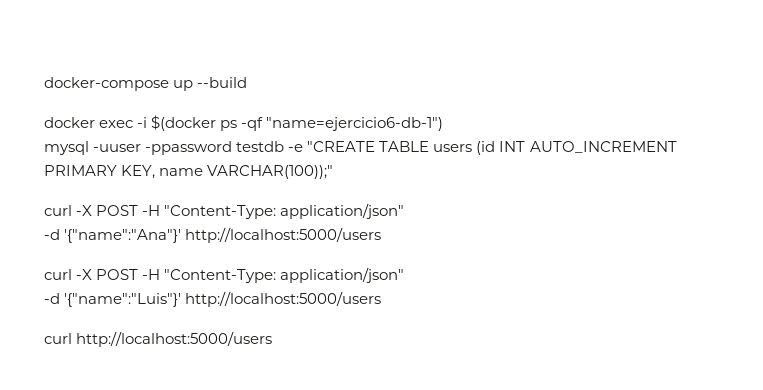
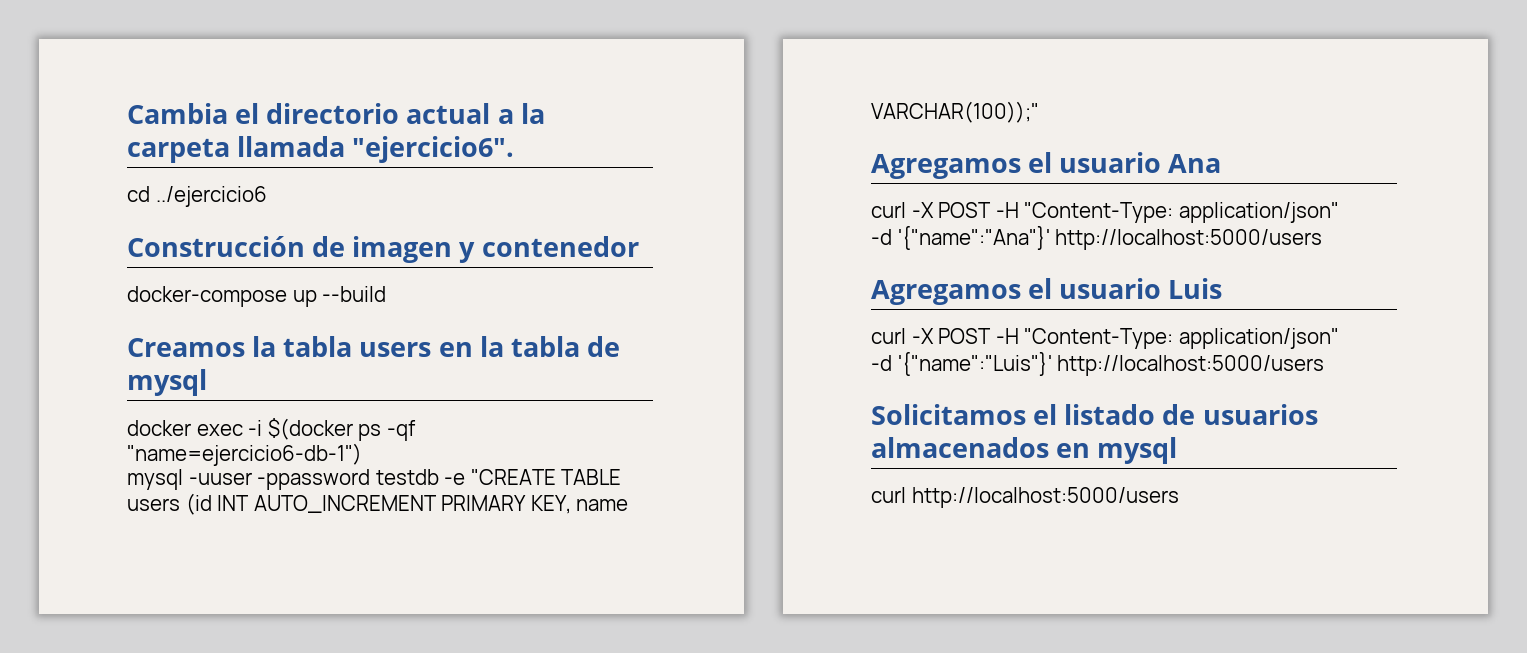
+ Cambia el directorio actual a la carpeta llamada "ejercicio6".
+ cd ../ejercicio6
+ Construcción de imagen y contenedor
  docker-compose up --build
+ Creamos la tabla users en la tabla de mysql
+ Agregamos el usuario Ana
+ Agregamos el usuario Luis
+ Solicitamos el listado de usuarios almacenados en mysql

